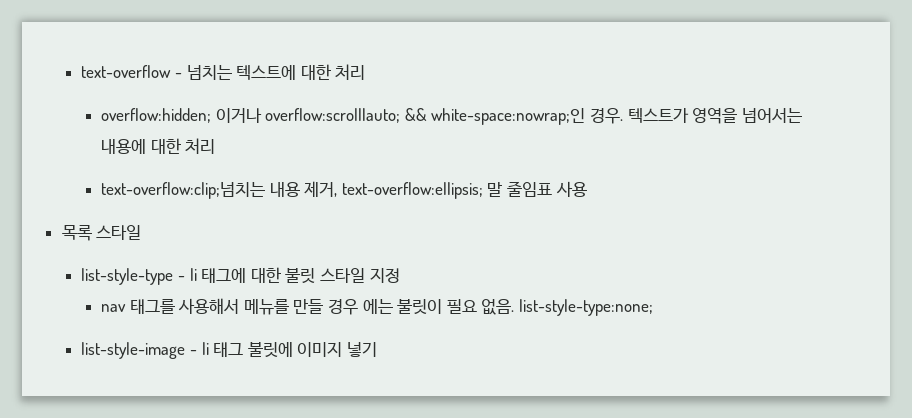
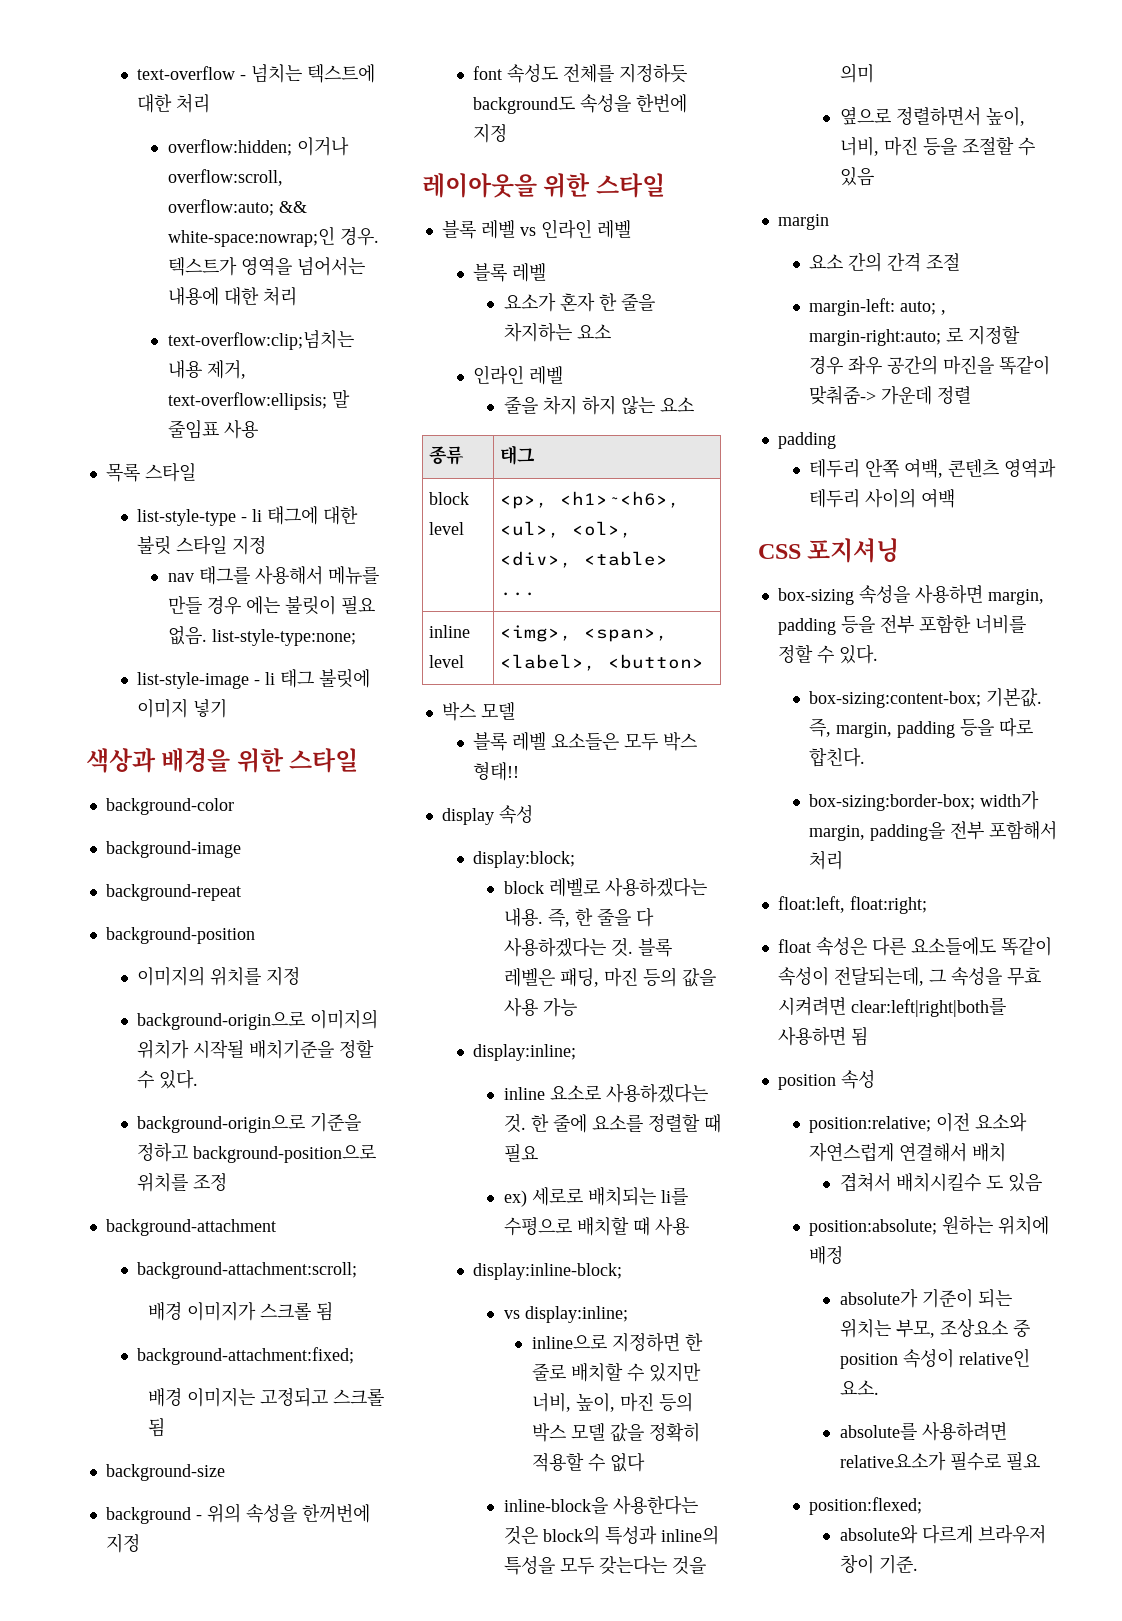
- overflow:hidden; 이거나 overflow:scroll|auto; && white-space:nowrap;인 경우.
+ overflow:hidden; 이거나 overflow:scroll, overflow:auto; && white-space:nowrap;인 경우.
+ 색상과 배경을 위한 스타일
+ background-color
+ background-image
+ background-repeat
+ background-position
+ 이미지의 위치를 지정
+ background-origin으로 이미지의 위치가 시작될 배치기준을 정할 수 있다.
+ background-origin으로 기준을 정하고 background-position으로 위치를 조정
+ background-attachment
+ background-attachment:scroll;
+ 배경 이미지가 스크롤 됨
+ background-attachment:fixed;
+ 배경 이미지는 고정되고 스크롤 됨
+ background-size
+ background - 위의 속성을 한꺼번에 지정
+ font 속성도 전체를 지정하듯 background도 속성을 한번에 지정
+ 레이아웃을 위한 스타일
+ 블록 레벨 vs 인라인 레벨
+ 블록 레벨
+ 요소가 혼자 한 줄을 차지하는 요소
+ 인라인 레벨
+ 줄을 차지 하지 않는 요소
+ 종류 | 태그
+ block level | <p>, <h1>~<h6>, <ul>, <ol>, <div>, <table> ...
+ inline level | <img>, <span>, <label>, <button>
+ 박스 모델
+ 블록 레벨 요소들은 모두 박스 형태!!
+ display 속성
+ display:block;
+ block 레벨로 사용하겠다는 내용. 즉, 한 줄을 다 사용하겠다는 것. 블록 레벨은 패딩, 마진 등의 값을 사용 가능
+ display:inline;
+ inline 요소로 사용하겠다는 것. 한 줄에 요소를 정렬할 때 필요
+ ex) 세로로 배치되는 li를 수평으로 배치할 때 사용
+ display:inline-block;
+ vs display:inline;
+ inline으로 지정하면 한 줄로 배치할 수 있지만 너비, 높이, 마진 등의 박스 모델 값을 정확히 적용할 수 없다
+ inline-block을 사용한다는 것은 block의 특성과 inline의 특성을 모두 갖는다는 것을 의미
+ 옆으로 정렬하면서 높이, 너비, 마진 등을 조절할 수 있음
+ margin
+ 요소 간의 간격 조절
+ margin-left: auto; , margin-right:auto; 로 지정할 경우 좌우 공간의 마진을 똑같이 맞춰줌-> 가운데 정렬
+ padding
+ 테두리 안쪽 여백, 콘텐츠 영역과 테두리 사이의 여백
+ CSS 포지셔닝
+ box-sizing 속성을 사용하면 margin, padding 등을 전부 포함한 너비를 정할 수 있다.
+ box-sizing:content-box; 기본값. 즉, margin, padding 등을 따로 합친다.
+ box-sizing:border-box; width가 margin, padding을 전부 포함해서 처리
+ float:left, float:right;
+ float 속성은 다른 요소들에도 똑같이 속성이 전달되는데, 그 속성을 무효 시켜려면 clear:left|right|both를 사용하면 됨
+ position 속성
+ position:relative; 이전 요소와 자연스럽게 연결해서 배치
+ 겹쳐서 배치시킬수 도 있음
+ position:absolute; 원하는 위치에 배정
+ absolute가 기준이 되는 위치는 부모, 조상요소 중 position 속성이 relative인 요소.
+ absolute를 사용하려면 relative요소가 필수로 필요
+ position:flexed;
+ absolute와 다르게 브라우저 창이 기준.

